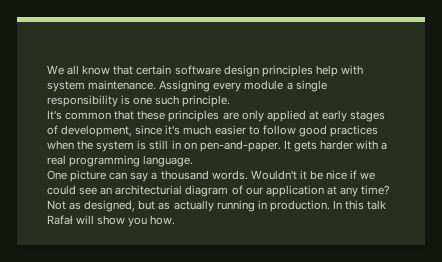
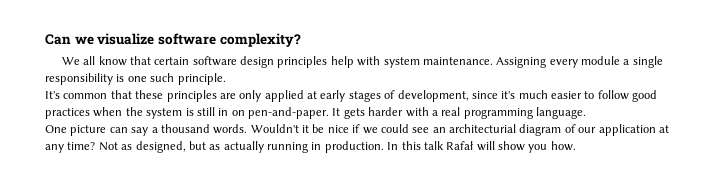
+ Can we visualize software complexity?

